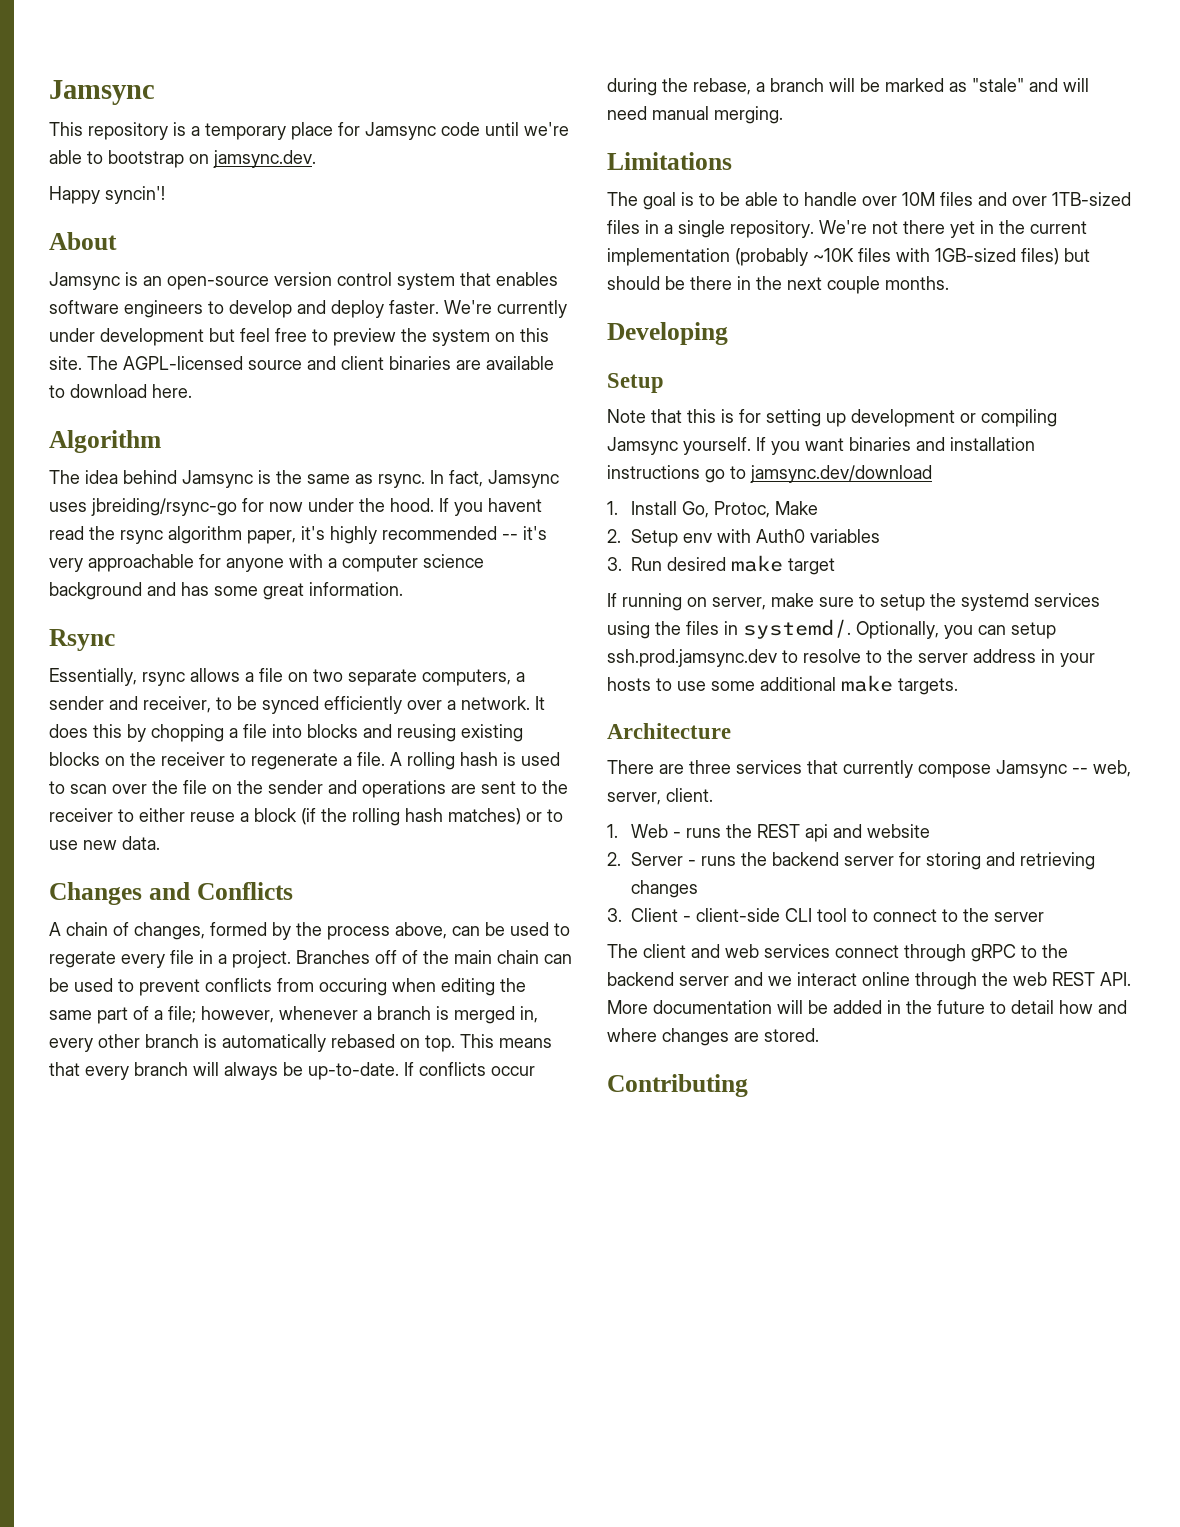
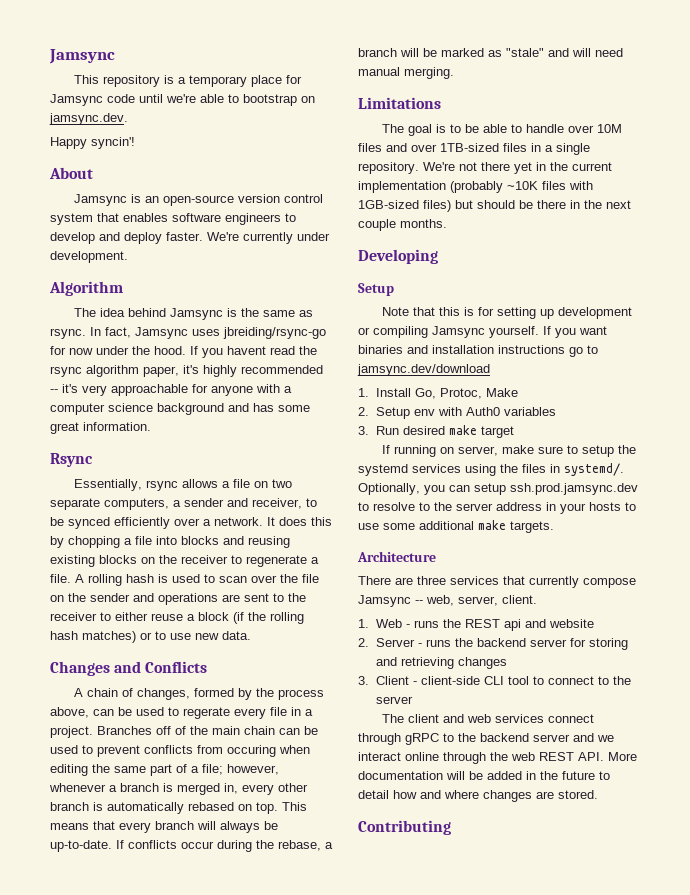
- We're currently under development but feel free to preview the system on this site. The AGPL-licensed source and client binaries are available to download here.
+ We're currently under development.

